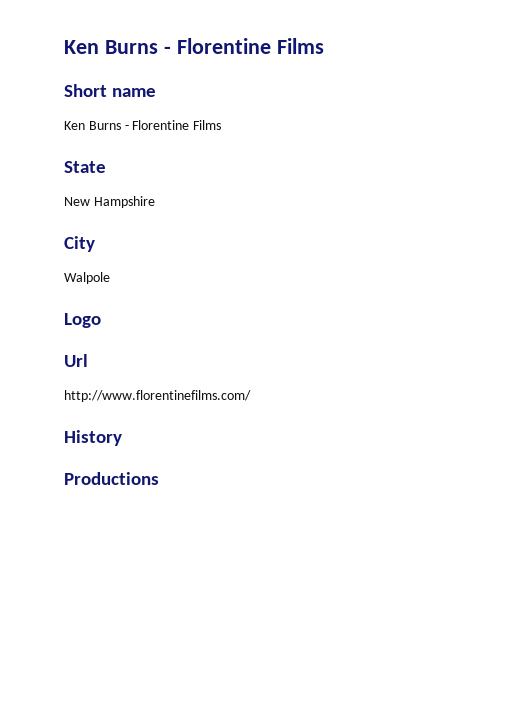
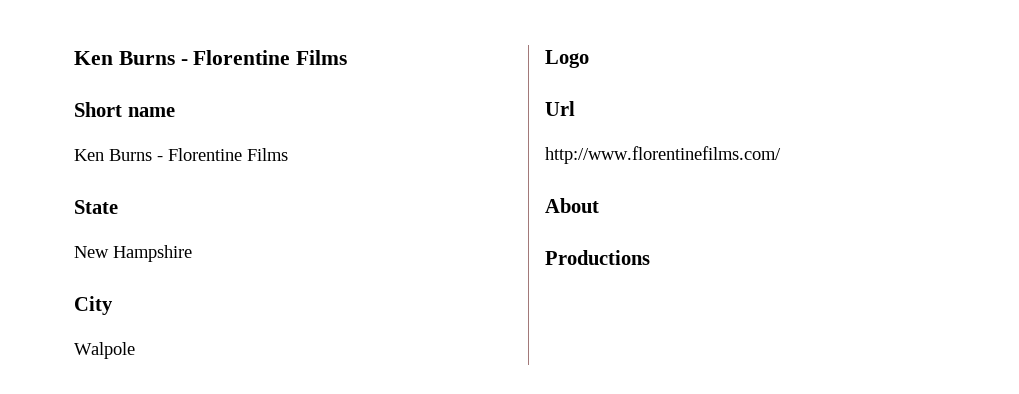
- History
+ About

